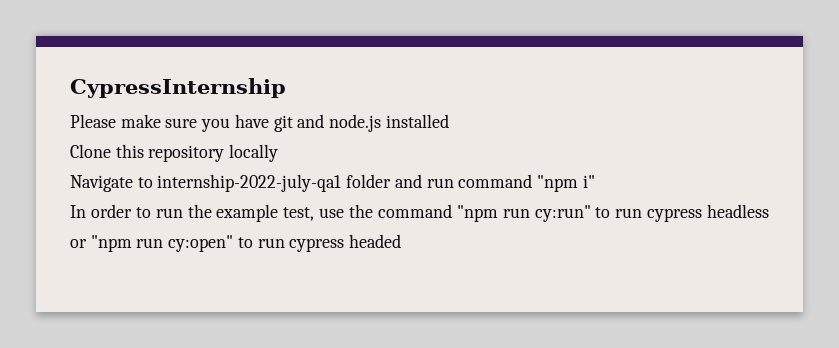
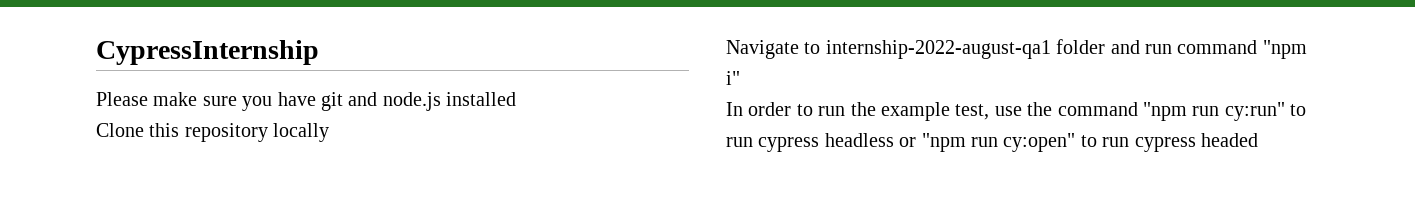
- Navigate to internship-2022-july-qa1 folder and run command "npm i"
+ Navigate to internship-2022-august-qa1 folder and run command "npm i"

